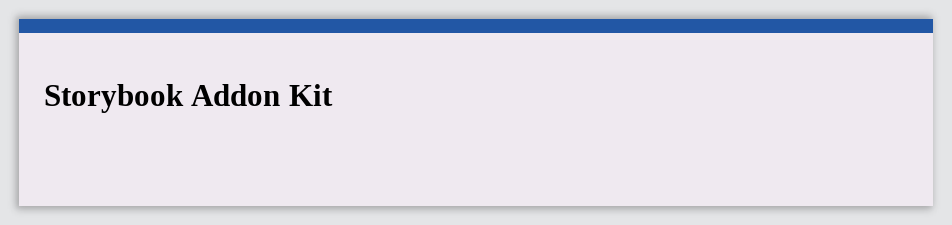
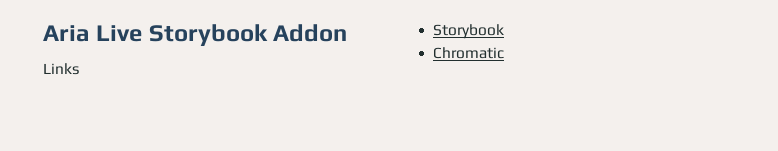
- Storybook Addon Kit
+ Aria Live Storybook Addon
+ Links
+ Storybook
+ Chromatic

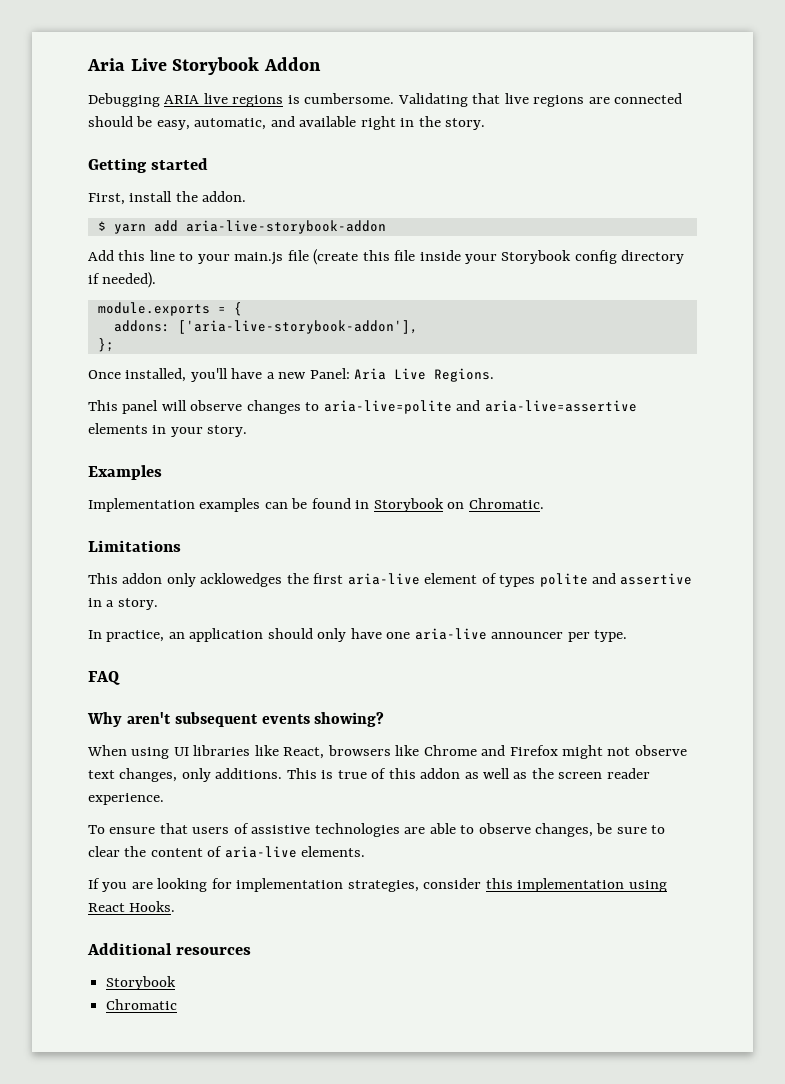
- Links
+ Debugging ARIA live regions is cumbersome. Validating that live regions are connected should be easy, automatic, and available right in the story.
+ Getting started
+ First, install the addon.
+ $ yarn add aria-live-storybook-addon
+ Add this line to your main.js file (create this file inside your Storybook config directory if needed).
+ module.exports = {
+ addons: ['aria-live-storybook-addon'],
+ };
+ Once installed, you'll have a new Panel: Aria Live Regions.
+ This panel will observe changes to aria-live=polite and aria-live=assertive elements in your story.
+ Examples
+ Implementation examples can be found in Storybook on Chromatic.
+ Limitations
+ This addon only acklowedges the first aria-live element of types polite and assertive in a story.
+ In practice, an application should only have one aria-live announcer per type.
+ FAQ
+ Why aren't subsequent events showing?
+ When using UI libraries like React, browsers like Chrome and Firefox might not observe text changes, only additions. This is true of this addon as well as the screen reader experience.
+ To ensure that users of assistive technologies are able to observe changes, be sure to clear the content of aria-live elements.
+ If you are looking for implementation strategies, consider this implementation using React Hooks.
+ Additional resources

